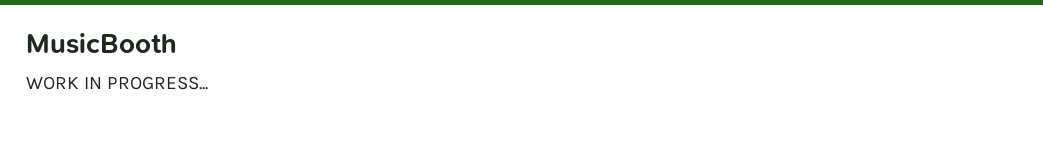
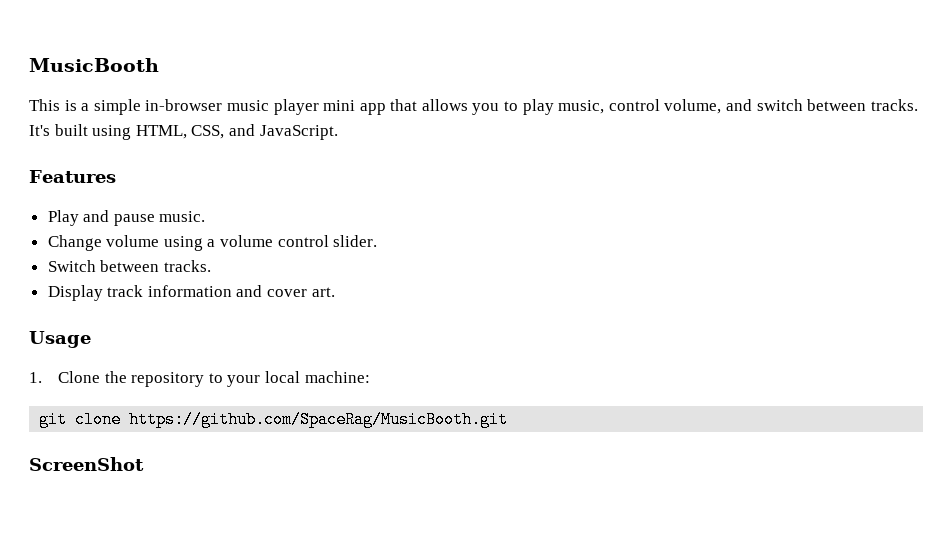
- WORK IN PROGRESS...
+ This is a simple in-browser music player mini app that allows you to play music, control volume, and switch between tracks. It's built using HTML, CSS, and JavaScript.
+ Features
+ Play and pause music.
+ Change volume using a volume control slider.
+ Switch between tracks.
+ Display track information and cover art.
+ Usage
+ 1. Clone the repository to your local machine:
+ git clone https://github.com/SpaceRag/MusicBooth.git
+ ScreenShot

